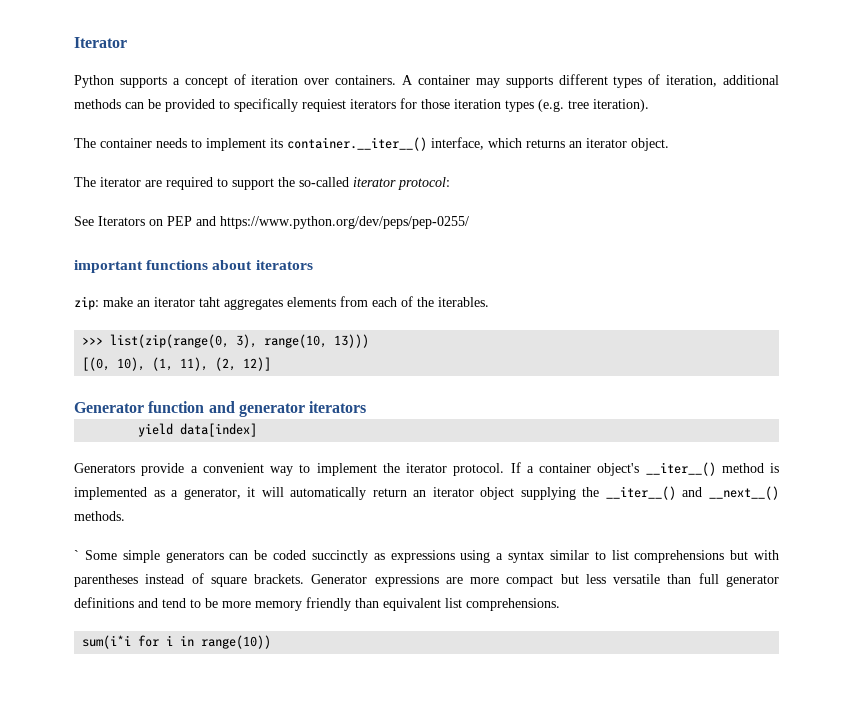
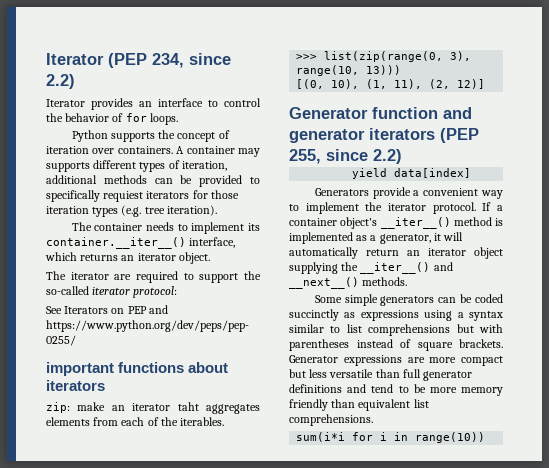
- Iterator
+ Iterator (PEP 234, since 2.2)
+ Iterator provides an interface to control the behavior of for loops.
- Python supports a concept of iteration over containers.
+ Python supports the concept of iteration over containers.
- Generator function and generator iterators
+ Generator function and generator iterators (PEP 255, since 2.2)
- ` Some simple generators can be coded succinctly as expressions using a syntax similar to list comprehensions but with parentheses instead of square brackets.
+ Some simple generators can be coded succinctly as expressions using a syntax similar to list comprehensions but with parentheses instead of square brackets.

